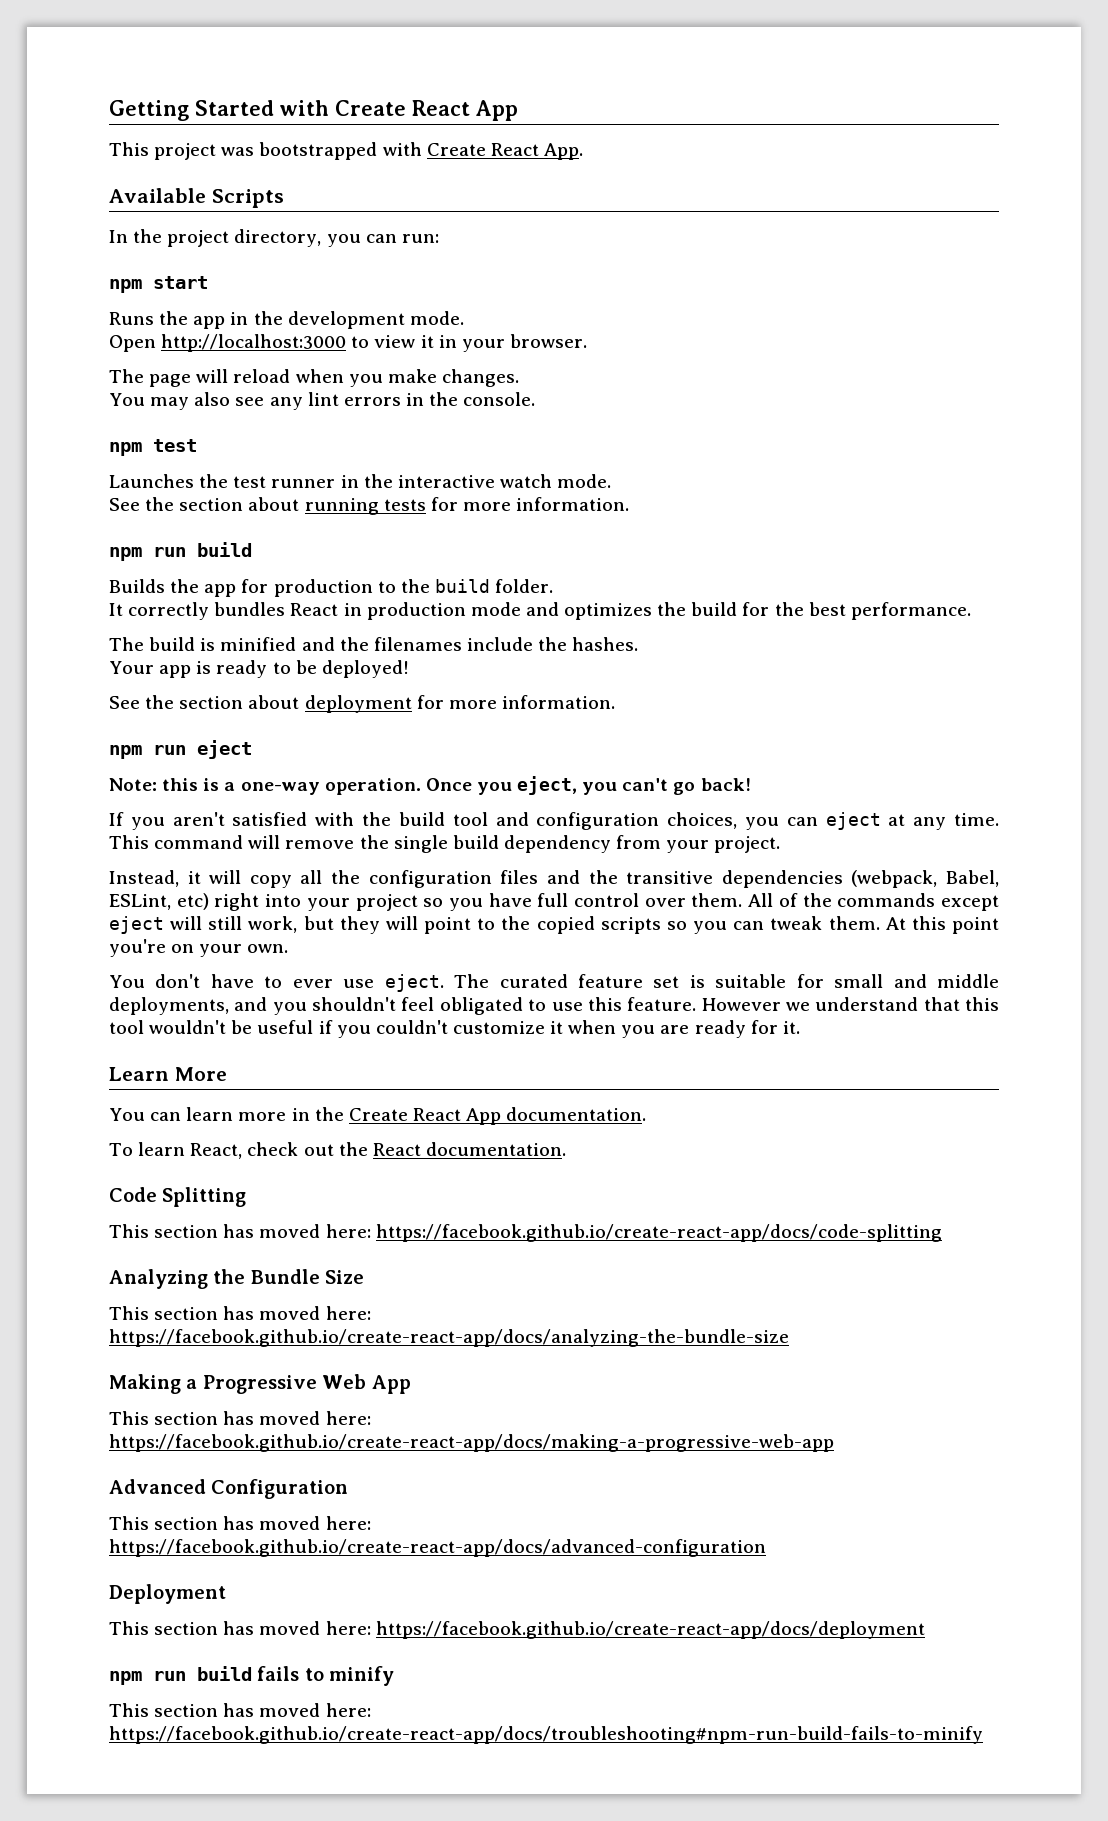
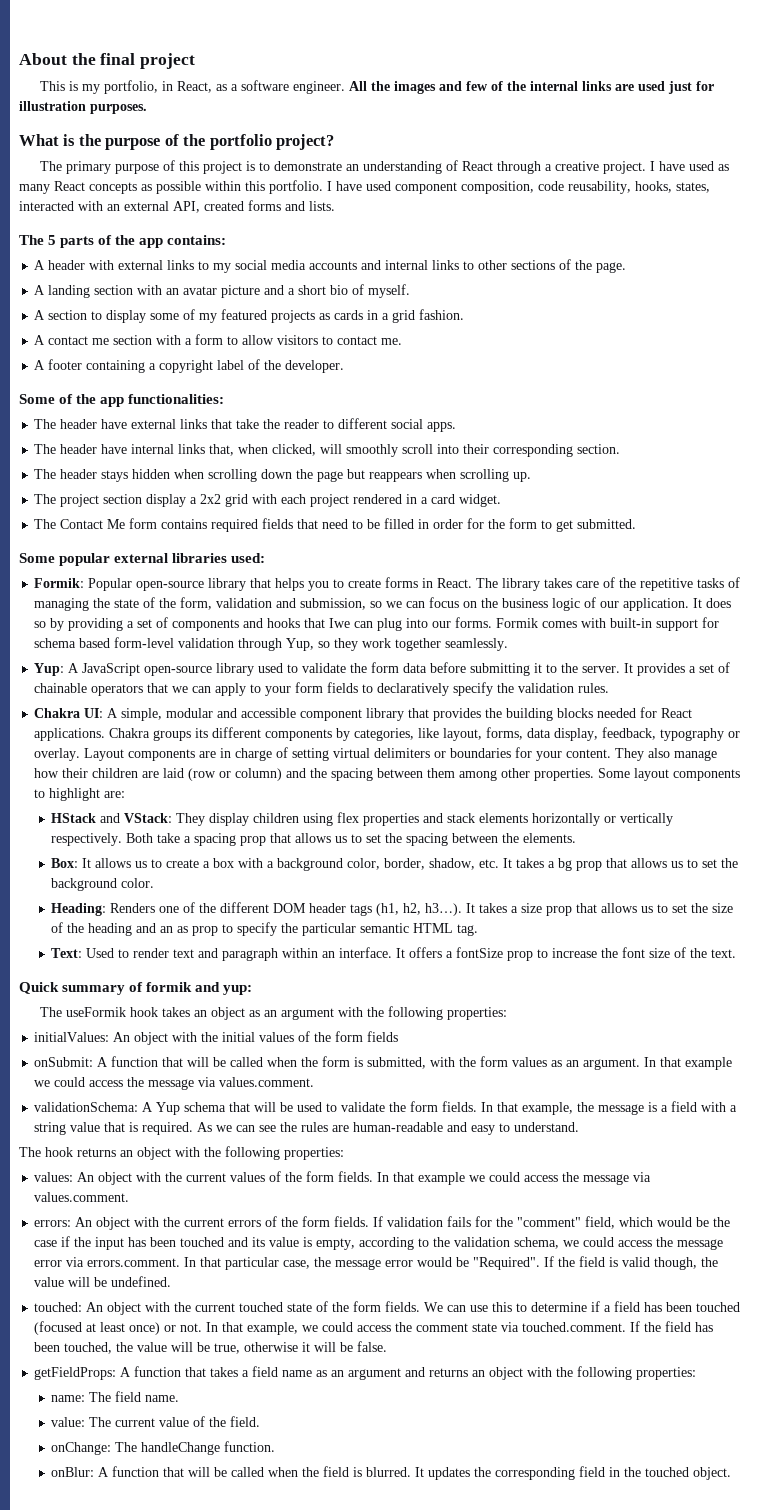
- Getting Started with Create React App
- This project was bootstrapped with Create React App.
- Available Scripts
- In the project directory, you can run:
- npm start
- Runs the app in the development mode.
- Open http://localhost:3000 to view it in your browser.
- The page will reload when you make changes.
- You may also see any lint errors in the console.
- npm test
- Launches the test runner in the interactive watch mode.
- See the section about running tests for more information.
- npm run build
- Builds the app for production to the build folder.
- It correctly bundles React in production mode and optimizes the build for the best performance.
- The build is minified and the filenames include the hashes.
- Your app is ready to be deployed!
- See the section about deployment for more information.
- npm run eject
- Note: this is a one-way operation. Once you eject, you can't go back!
- If you aren't satisfied with the build tool and configuration choices, you can eject at any time. This command will remove the single build dependency from your project.
- Instead, it will copy all the configuration files and the transitive dependencies (webpack, Babel, ESLint, etc) right into your project so you have full control over them. All of the commands except eject will still work, but they will point to the copied scripts so you can tweak them. At this point you're on your own.
- You don't have to ever use eject. The curated feature set is suitable for small and middle deployments, and you shouldn't feel obligated to use this feature. However we understand that this tool wouldn't be useful if you couldn't customize it when you are ready for it.
- Learn More
- You can learn more in the Create React App documentation.
- To learn React, check out the React documentation.
- Code Splitting
- This section has moved here: https://facebook.github.io/create-react-app/docs/code-splitting
- Analyzing the Bundle Size
- This section has moved here: https://facebook.github.io/create-react-app/docs/analyzing-the-bundle-size
- Making a Progressive Web App
- This section has moved here: https://facebook.github.io/create-react-app/docs/making-a-progressive-web-app
- Advanced Configuration
- This section has moved here: https://facebook.github.io/create-react-app/docs/advanced-configuration
- Deployment
- This section has moved here: https://facebook.github.io/create-react-app/docs/deployment
- npm run build fails to minify
- This section has moved here: https://facebook.github.io/create-react-app/docs/troubleshooting#npm-run-build-fails-to-minify
+ About the final project
+ This is my portfolio, in React, as a software engineer. All the images and few of the internal links are used just for illustration purposes.
+ What is the purpose of the portfolio project?
+ The primary purpose of this project is to demonstrate an understanding of React through a creative project. I have used as many React concepts as possible within this portfolio. I have used component composition, code reusability, hooks, states, interacted with an external API, created forms and lists.
+ The 5 parts of the app contains:
+ A header with external links to my social media accounts and internal links to other sections of the page.
+ A landing section with an avatar picture and a short bio of myself.
+ A section to display some of my featured projects as cards in a grid fashion.
+ A contact me section with a form to allow visitors to contact me.
+ A footer containing a copyright label of the developer.
+ Some of the app functionalities:
+ The header have external links that take the reader to different social apps.
+ The header have internal links that, when clicked, will smoothly scroll into their corresponding section.
+ The header stays hidden when scrolling down the page but reappears when scrolling up.
+ The project section display a 2x2 grid with each project rendered in a card widget.
+ The Contact Me form contains required fields that need to be filled in order for the form to get submitted.
+ Some popular external libraries used:
+ Formik: Popular open-source library that helps you to create forms in React. The library takes care of the repetitive tasks of managing the state of the form, validation and submission, so we can focus on the business logic of our application. It does so by providing a set of components and hooks that Iwe can plug into our forms. Formik comes with built-in support for schema based form-level validation through Yup, so they work together seamlessly.
+ Yup: A JavaScript open-source library used to validate the form data before submitting it to the server. It provides a set of chainable operators that we can apply to your form fields to declaratively specify the validation rules.
+ Chakra UI: A simple, modular and accessible component library that provides the building blocks needed for React applications. Chakra groups its different components by categories, like layout, forms, data display, feedback, typography or overlay. Layout components are in charge of setting virtual delimiters or boundaries for your content. They also manage how their children are laid (row or column) and the spacing between them among other properties. Some layout components to highlight are:
+ HStack and VStack: They display children using flex properties and stack elements horizontally or vertically respectively. Both take a spacing prop that allows us to set the spacing between the elements.
+ Box: It allows us to create a box with a background color, border, shadow, etc. It takes a bg prop that allows us to set the background color.
+ Heading: Renders one of the different DOM header tags (h1, h2, h3…). It takes a size prop that allows us to set the size of the heading and an as prop to specify the particular semantic HTML tag.
+ Text: Used to render text and paragraph within an interface. It offers a fontSize prop to increase the font size of the text.
+ Quick summary of formik and yup:
+ The useFormik hook takes an object as an argument with the following properties:
+ initialValues: An object with the initial values of the form fields
+ onSubmit: A function that will be called when the form is submitted, with the form values as an argument. In that example we could access the message via values.comment.
+ validationSchema: A Yup schema that will be used to validate the form fields. In that example, the message is a field with a string value that is required. As we can see the rules are human-readable and easy to understand.
+ The hook returns an object with the following properties:
+ values: An object with the current values of the form fields. In that example we could access the message via values.comment.
+ errors: An object with the current errors of the form fields. If validation fails for the "comment" field, which would be the case if the input has been touched and its value is empty, according to the validation schema, we could access the message error via errors.comment. In that particular case, the message error would be "Required". If the field is valid though, the value will be undefined.
+ touched: An object with the current touched state of the form fields. We can use this to determine if a field has been touched (focused at least once) or not. In that example, we could access the comment state via touched.comment. If the field has been touched, the value will be true, otherwise it will be false.
+ getFieldProps: A function that takes a field name as an argument and returns an object with the following properties:
+ name: The field name.
+ value: The current value of the field.
+ onChange: The handleChange function.
+ onBlur: A function that will be called when the field is blurred. It updates the corresponding field in the touched object.

